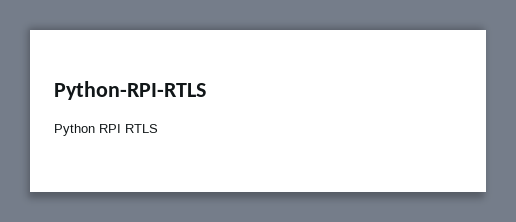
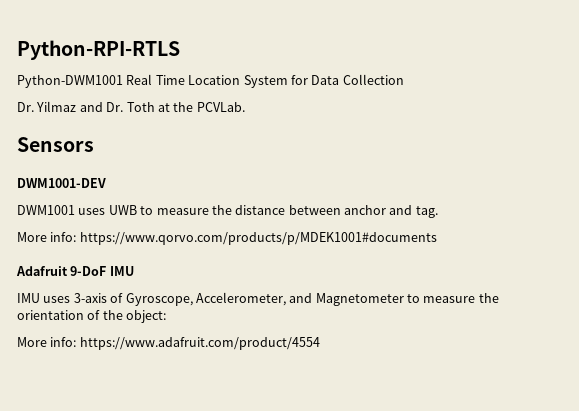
- Python RPI RTLS
+ Python-DWM1001 Real Time Location System for Data Collection
+ Dr. Yilmaz and Dr. Toth at the PCVLab.
+ Sensors
+ DWM1001-DEV
+ DWM1001 uses UWB to measure the distance between anchor and tag.
+ More info: https://www.qorvo.com/products/p/MDEK1001#documents
+ Adafruit 9-DoF IMU
+ IMU uses 3-axis of Gyroscope, Accelerometer, and Magnetometer to measure the orientation of the object:
+ More info: https://www.adafruit.com/product/4554

